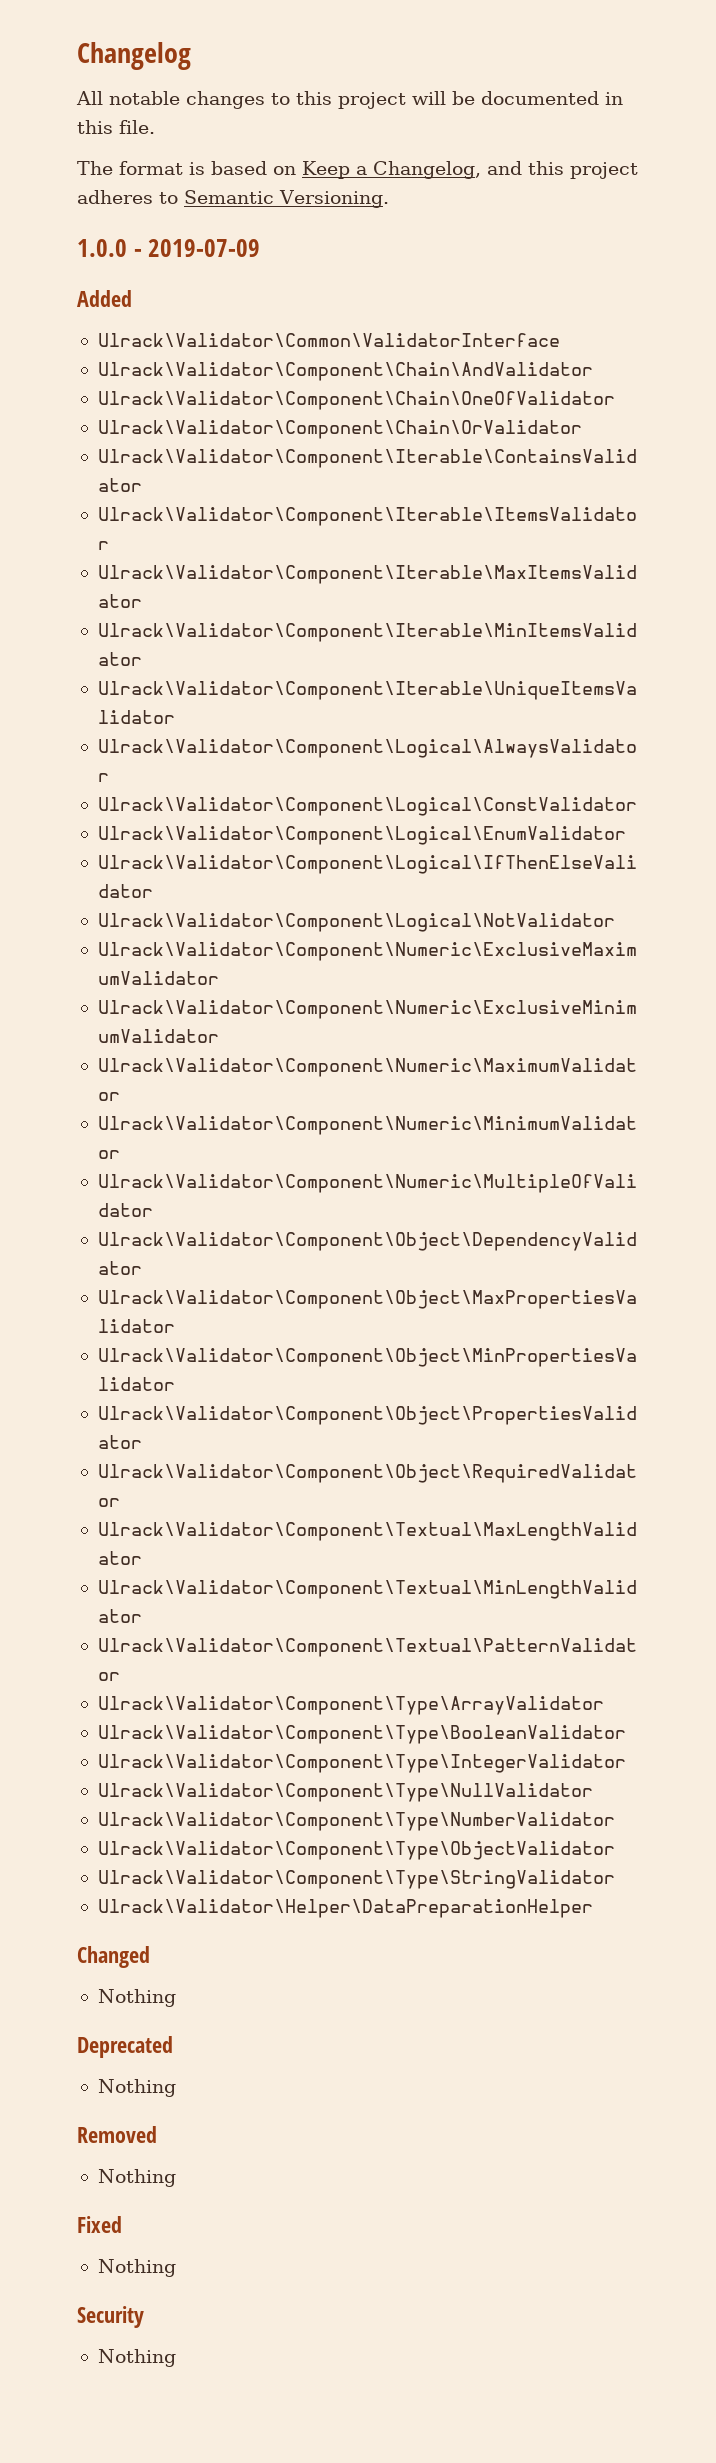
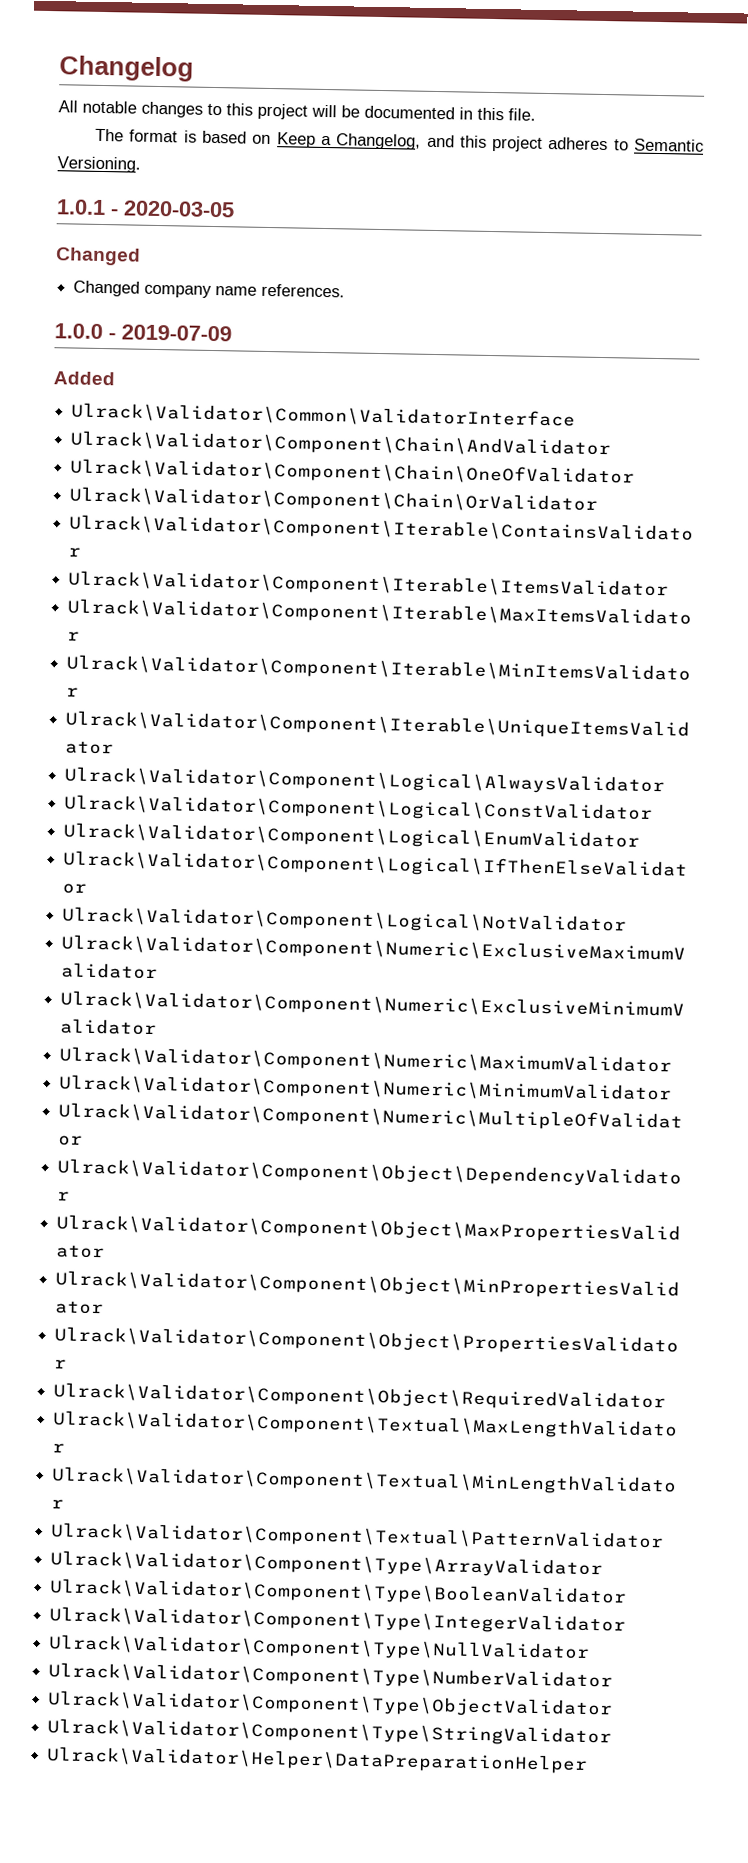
+ 1.0.1 - 2020-03-05
+ Changed
+ Changed company name references.
- Changed
- Nothing
- Deprecated
- Nothing
- Removed
- Nothing
- Fixed
- Nothing
- Security
- Nothing

